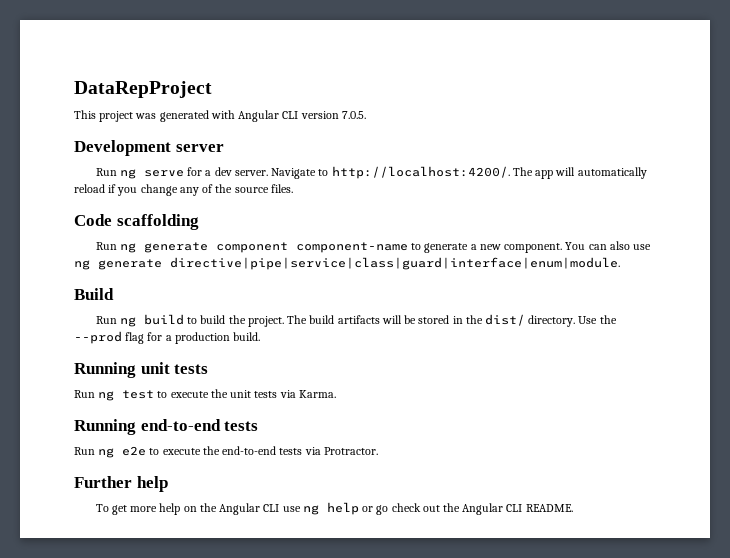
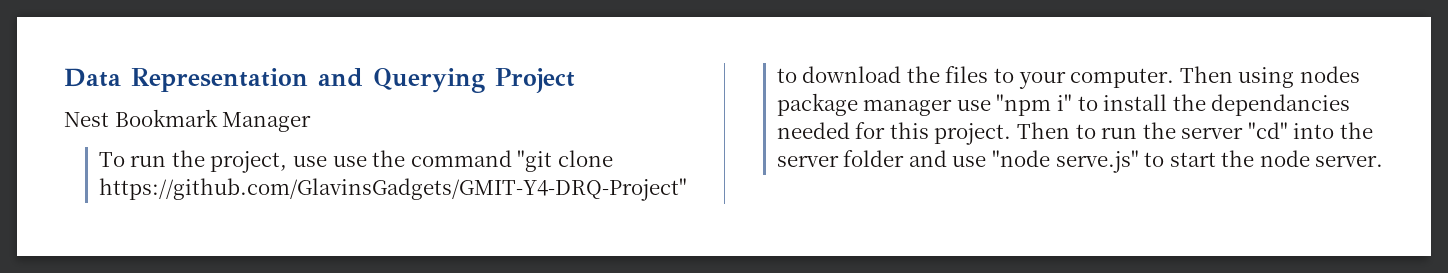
- DataRepProject
- This project was generated with Angular CLI version 7.0.5.
- Development server
- Run ng serve for a dev server. Navigate to http://localhost:4200/. The app will automatically reload if you change any of the source files.
- Code scaffolding
- Run ng generate component component-name to generate a new component. You can also use ng generate directive|pipe|service|class|guard|interface|enum|module.
- Build
- Run ng build to build the project. The build artifacts will be stored in the dist/ directory. Use the --prod flag for a production build.
- Running unit tests
- Run ng test to execute the unit tests via Karma.
- Running end-to-end tests
- Run ng e2e to execute the end-to-end tests via Protractor.
- Further help
- To get more help on the Angular CLI use ng help or go check out the Angular CLI README.
+ Data Representation and Querying Project
+ Nest Bookmark Manager
+ To run the project, use use the command "git clone https://github.com/GlavinsGadgets/GMIT-Y4-DRQ-Project" to download the files to your computer. Then using nodes package manager use "npm i" to install the dependancies needed for this project. Then to run the server "cd" into the server folder and use "node serve.js" to start the node server.

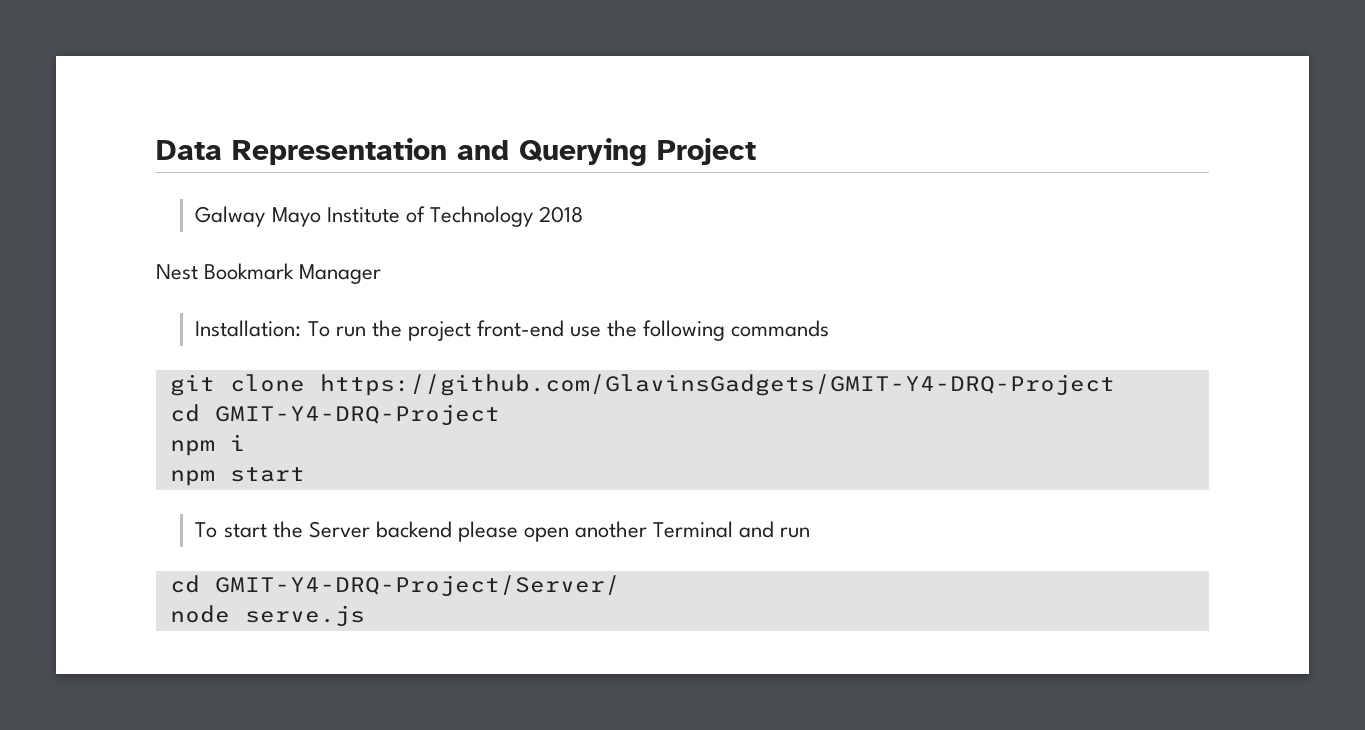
+ Galway Mayo Institute of Technology 2018
- To run the project, use use the command "git clone https://github.com/GlavinsGadgets/GMIT-Y4-DRQ-Project" to download the files to your computer. Then using nodes package manager use "npm i" to install the dependancies needed for this project. Then to run the server "cd" into the server folder and use "node serve.js" to start the node server.
+ Installation: To run the project front-end use the following commands
+ git clone https://github.com/GlavinsGadgets/GMIT-Y4-DRQ-Project
+ cd GMIT-Y4-DRQ-Project
+ npm i
+ npm start
+ To start the Server backend please open another Terminal and run
+ cd GMIT-Y4-DRQ-Project/Server/
+ node serve.js

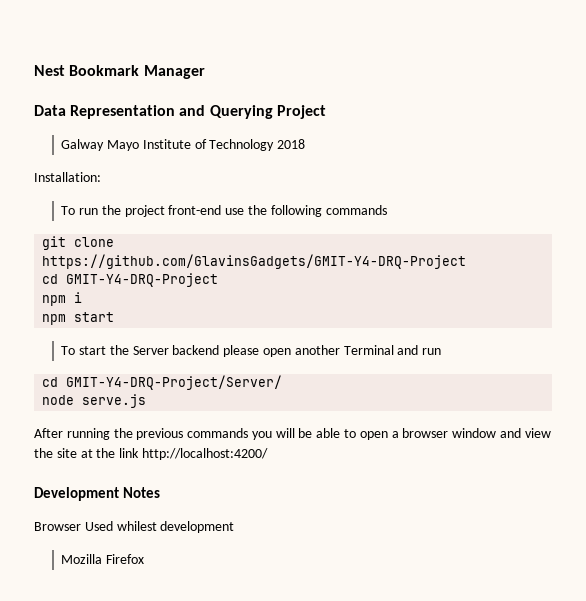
+ Nest Bookmark Manager
- Nest Bookmark Manager
- Installation: To run the project front-end use the following commands
+ Installation:
+ To run the project front-end use the following commands
+ After running the previous commands you will be able to open a browser window and view the site at the link http://localhost:4200/
+ Development Notes
+ Browser Used whilest development
+ Mozilla Firefox

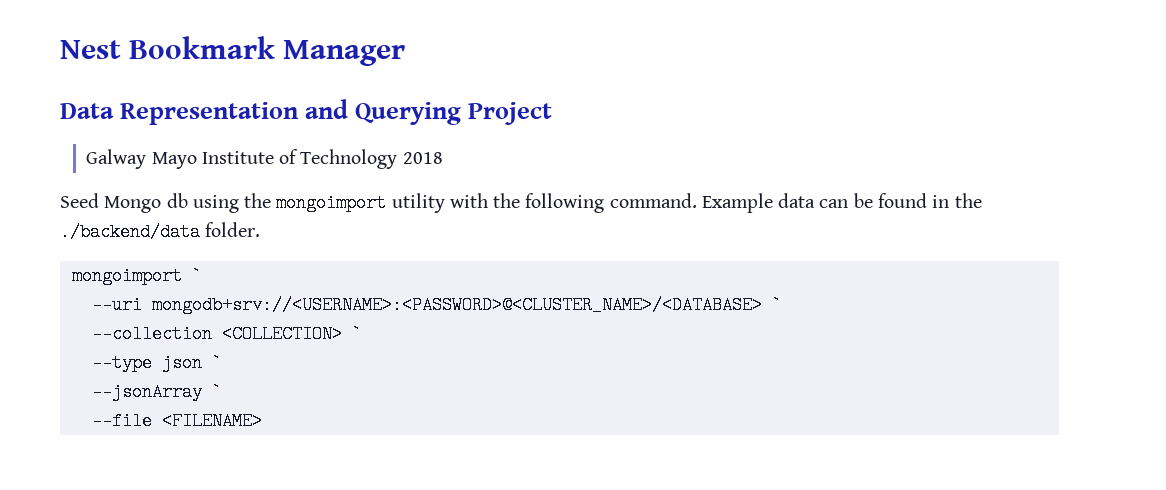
- Installation:
- To run the project front-end use the following commands
- git clone https://github.com/GlavinsGadgets/GMIT-Y4-DRQ-Project
- cd GMIT-Y4-DRQ-Project
- npm i
- npm start
- To start the Server backend please open another Terminal and run
- cd GMIT-Y4-DRQ-Project/Server/
- node serve.js
- After running the previous commands you will be able to open a browser window and view the site at the link http://localhost:4200/
- Development Notes
- Browser Used whilest development
- Mozilla Firefox
+ Seed Mongo db using the mongoimport utility with the following command. Example data can be found in the ./backend/data folder.
+ mongoimport `
+ --uri mongodb+srv://<USERNAME>:<PASSWORD>@<CLUSTER_NAME>/<DATABASE> `
+ --collection <COLLECTION> `
+ --type json `
+ --jsonArray `
+ --file <FILENAME>

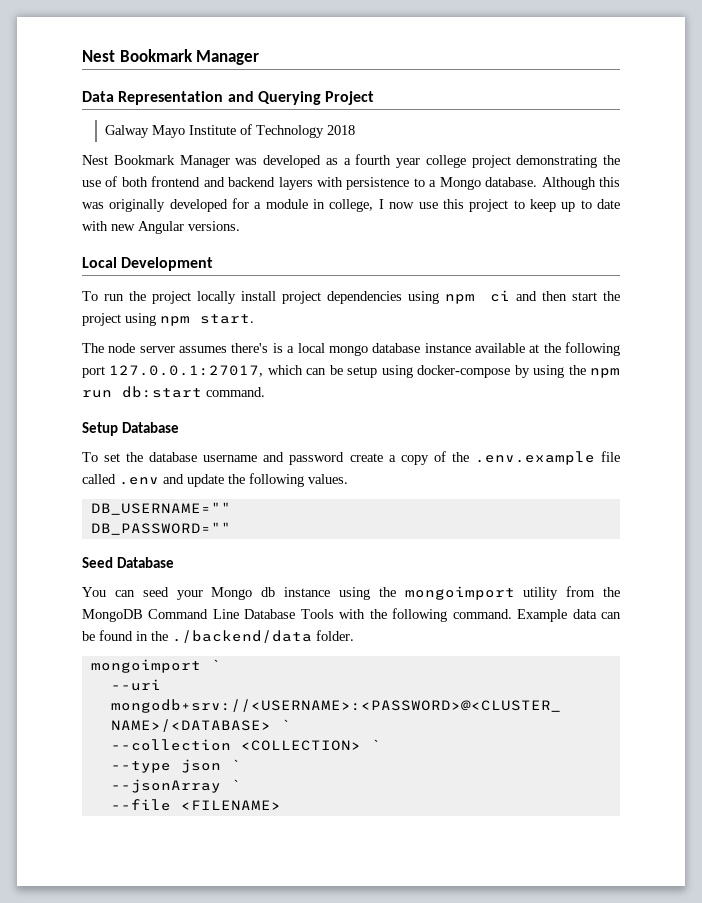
- Seed Mongo db using the mongoimport utility with the following command.
+ Nest Bookmark Manager was developed as a fourth year college project demonstrating the use of both frontend and backend layers with persistence to a Mongo database. Although this was originally developed for a module in college, I now use this project to keep up to date with new Angular versions.
+ Local Development
+ To run the project locally install project dependencies using npm ci and then start the project using npm start.
+ The node server assumes there's is a local mongo database instance available at the following port 127.0.0.1:27017, which can be setup using docker-compose by using the npm run db:start command.
+ Setup Database
+ To set the database username and password create a copy of the .env.example file called .env and update the following values.
+ DB_USERNAME=""
+ DB_PASSWORD=""
+ Seed Database
+ You can seed your Mongo db instance using the mongoimport utility from the MongoDB Command Line Database Tools with the following command.

